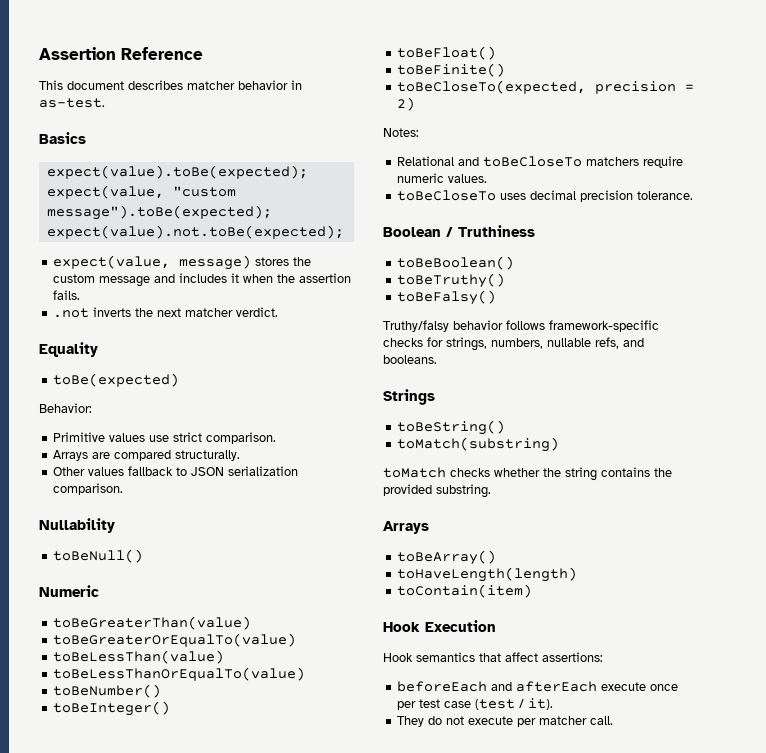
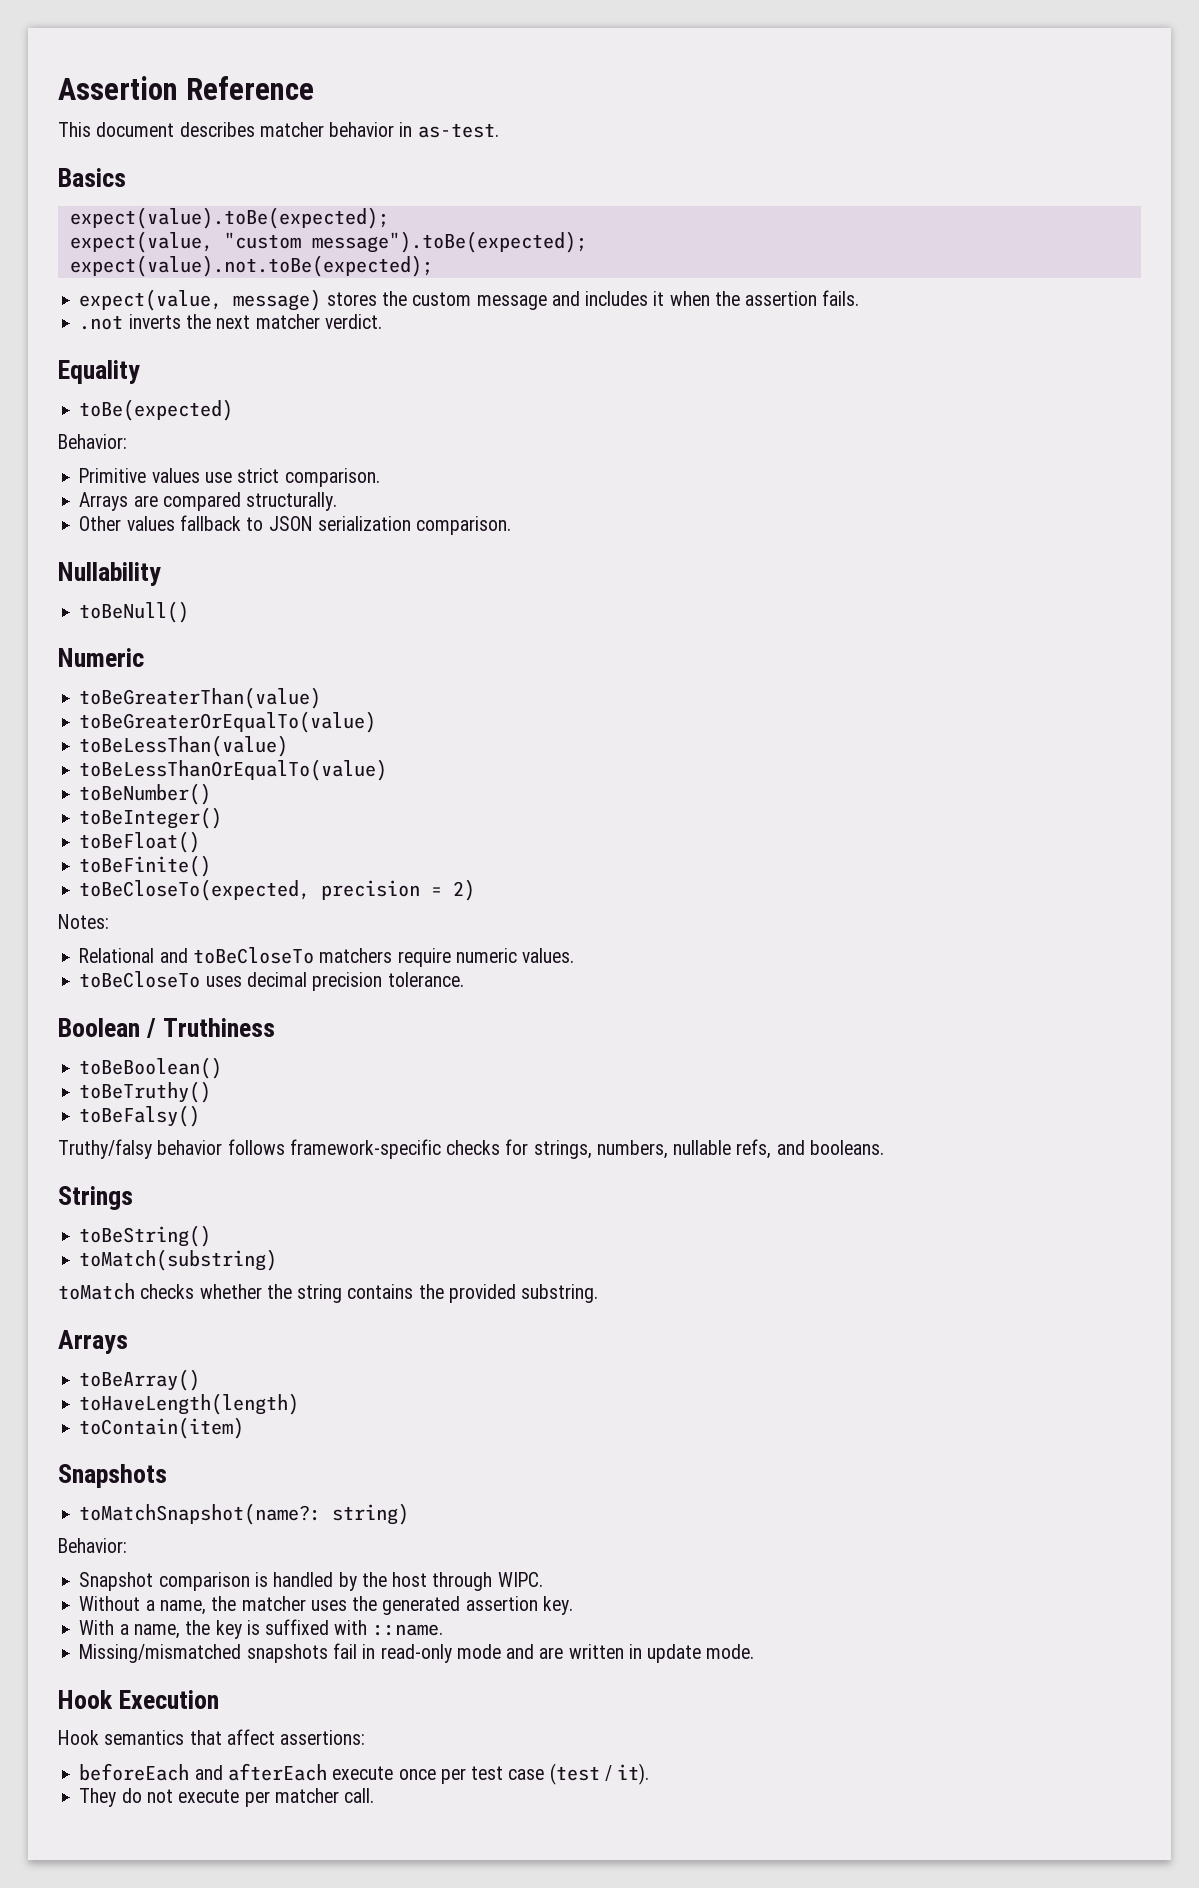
+ Snapshots
+ toMatchSnapshot(name?: string)
+ Behavior:
+ Snapshot comparison is handled by the host through WIPC.
+ Without a name, the matcher uses the generated assertion key.
+ With a name, the key is suffixed with ::name.
+ Missing/mismatched snapshots fail in read-only mode and are written in update mode.

